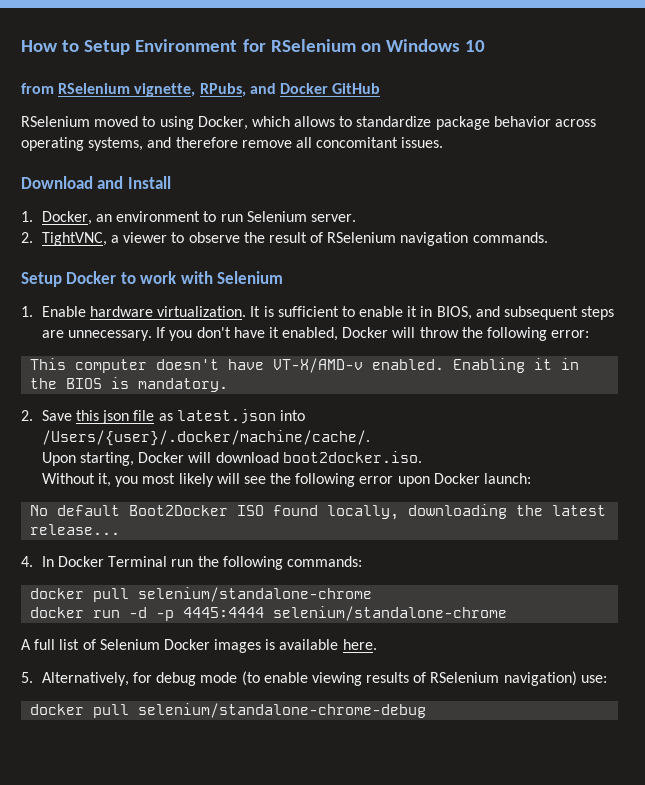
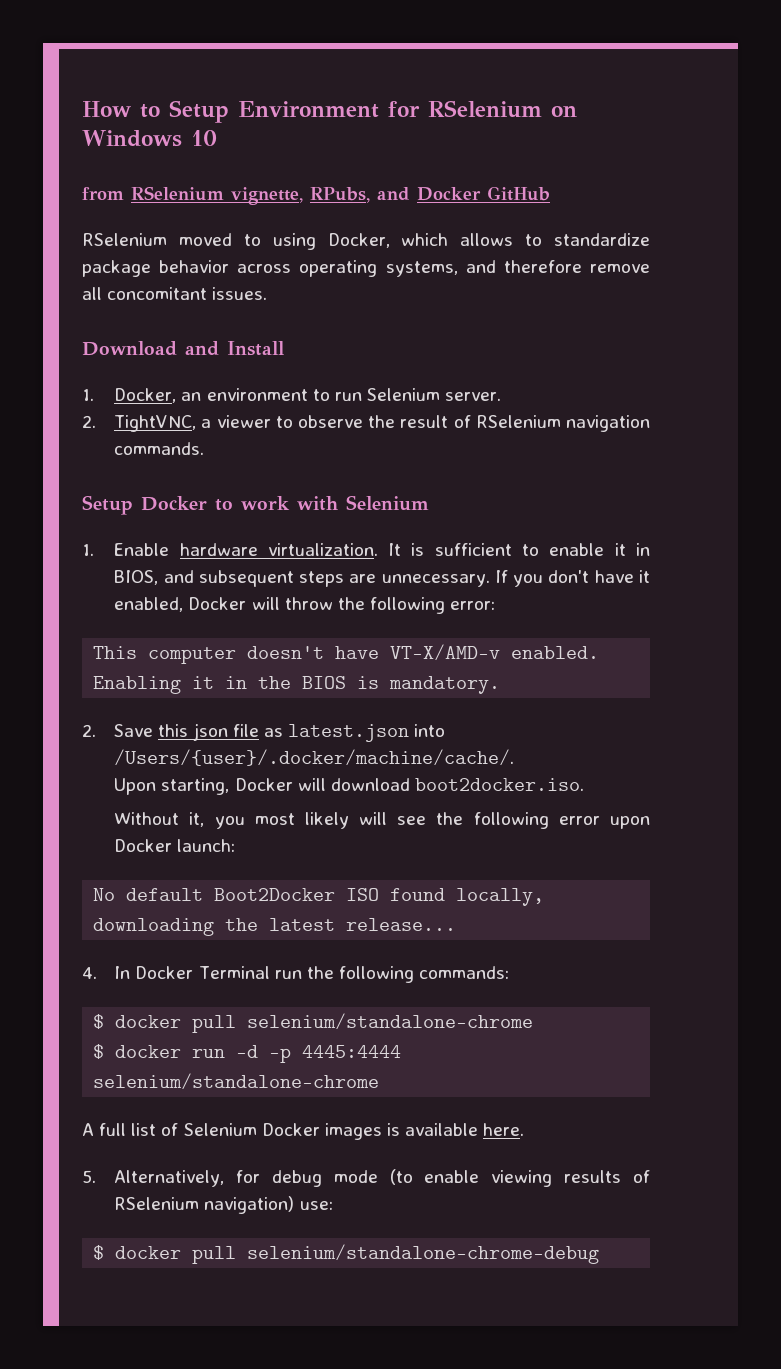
- docker pull selenium/standalone-chrome
+ $ docker pull selenium/standalone-chrome
- docker run -d -p 4445:4444 selenium/standalone-chrome
+ $ docker run -d -p 4445:4444 selenium/standalone-chrome
- docker pull selenium/standalone-chrome-debug
+ $ docker pull selenium/standalone-chrome-debug

